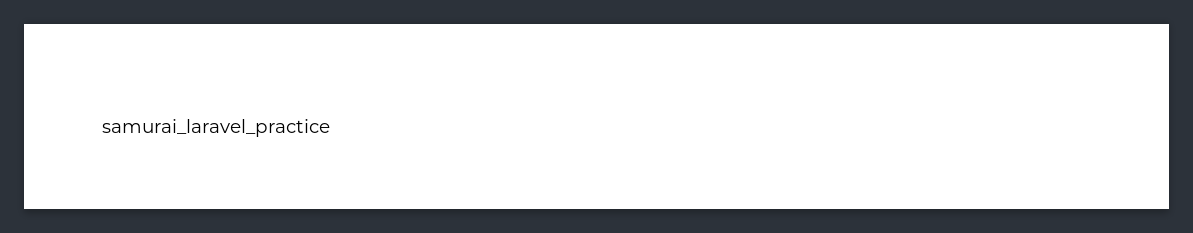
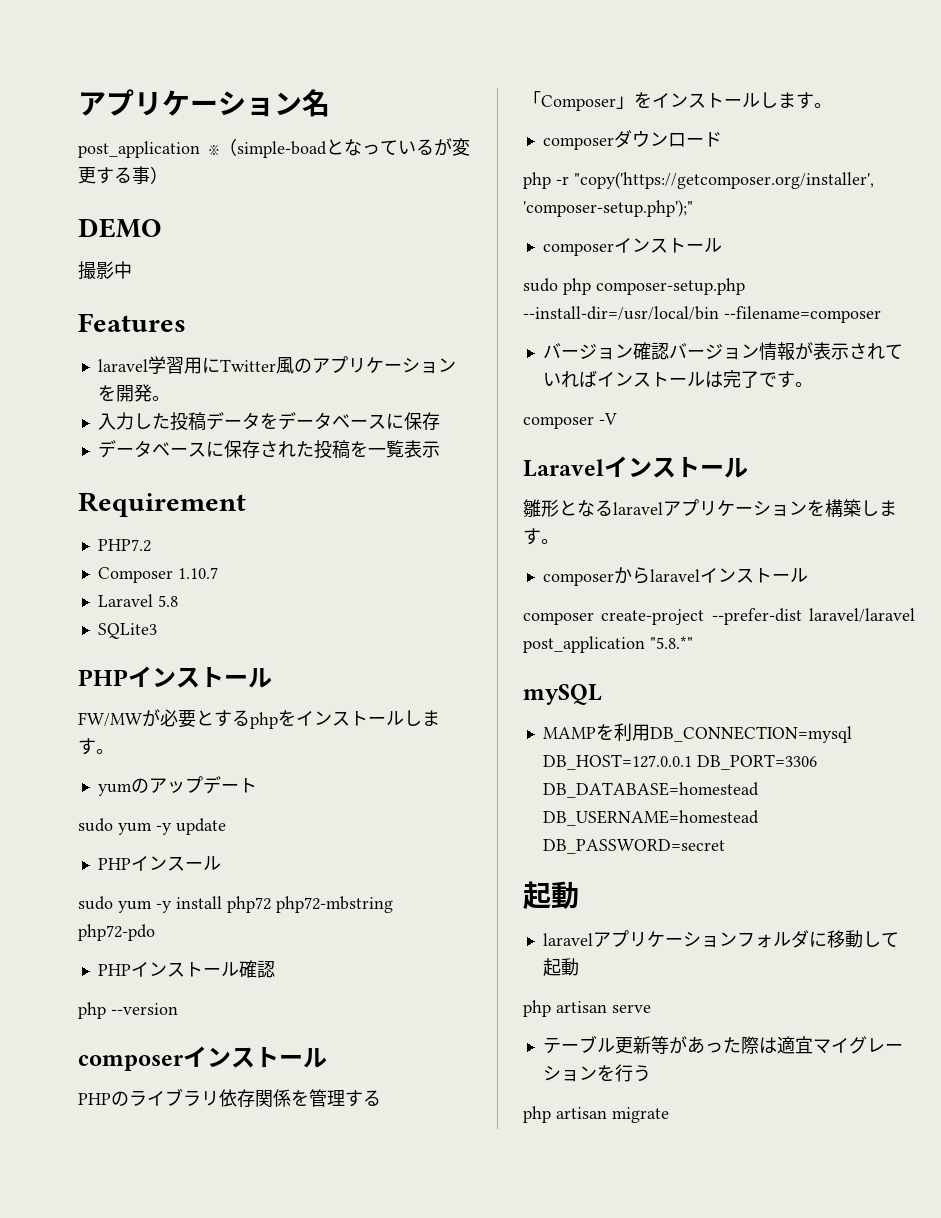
- samurai_laravel_practice
+ アプリケーション名
+ post_application ※（simple-boadとなっているが変更する事）
+ DEMO
+ 撮影中
+ Features
+ laravel学習用にTwitter風のアプリケーションを開発。
+ 入力した投稿データをデータベースに保存
+ データベースに保存された投稿を一覧表示
+ Requirement
+ PHP7.2
+ Composer 1.10.7
+ Laravel 5.8
+ SQLite3
+ PHPインストール
+ FW/MWが必要とするphpをインストールします。
+ yumのアップデート
+ sudo yum -y update
+ PHPインスール
+ sudo yum -y install php72 php72-mbstring php72-pdo
+ PHPインストール確認
+ php --version
+ composerインストール
+ PHPのライブラリ依存関係を管理する「Composer」をインストールします。
+ composerダウンロード
+ php -r "copy('https://getcomposer.org/installer', 'composer-setup.php');"
+ composerインストール
+ sudo php composer-setup.php --install-dir=/usr/local/bin --filename=composer
+ バージョン確認バージョン情報が表示されていればインストールは完了です。
+ composer -V
+ Laravelインストール
+ 雛形となるlaravelアプリケーションを構築します。
+ composerからlaravelインストール
+ composer create-project --prefer-dist laravel/laravel post_application "5.8.*"
+ mySQL
+ MAMPを利用DB_CONNECTION=mysql DB_HOST=127.0.0.1 DB_PORT=3306 DB_DATABASE=homestead DB_USERNAME=homestead DB_PASSWORD=secret
+ 起動
+ laravelアプリケーションフォルダに移動して起動
+ php artisan serve
+ テーブル更新等があった際は適宜マイグレーションを行う
+ php artisan migrate

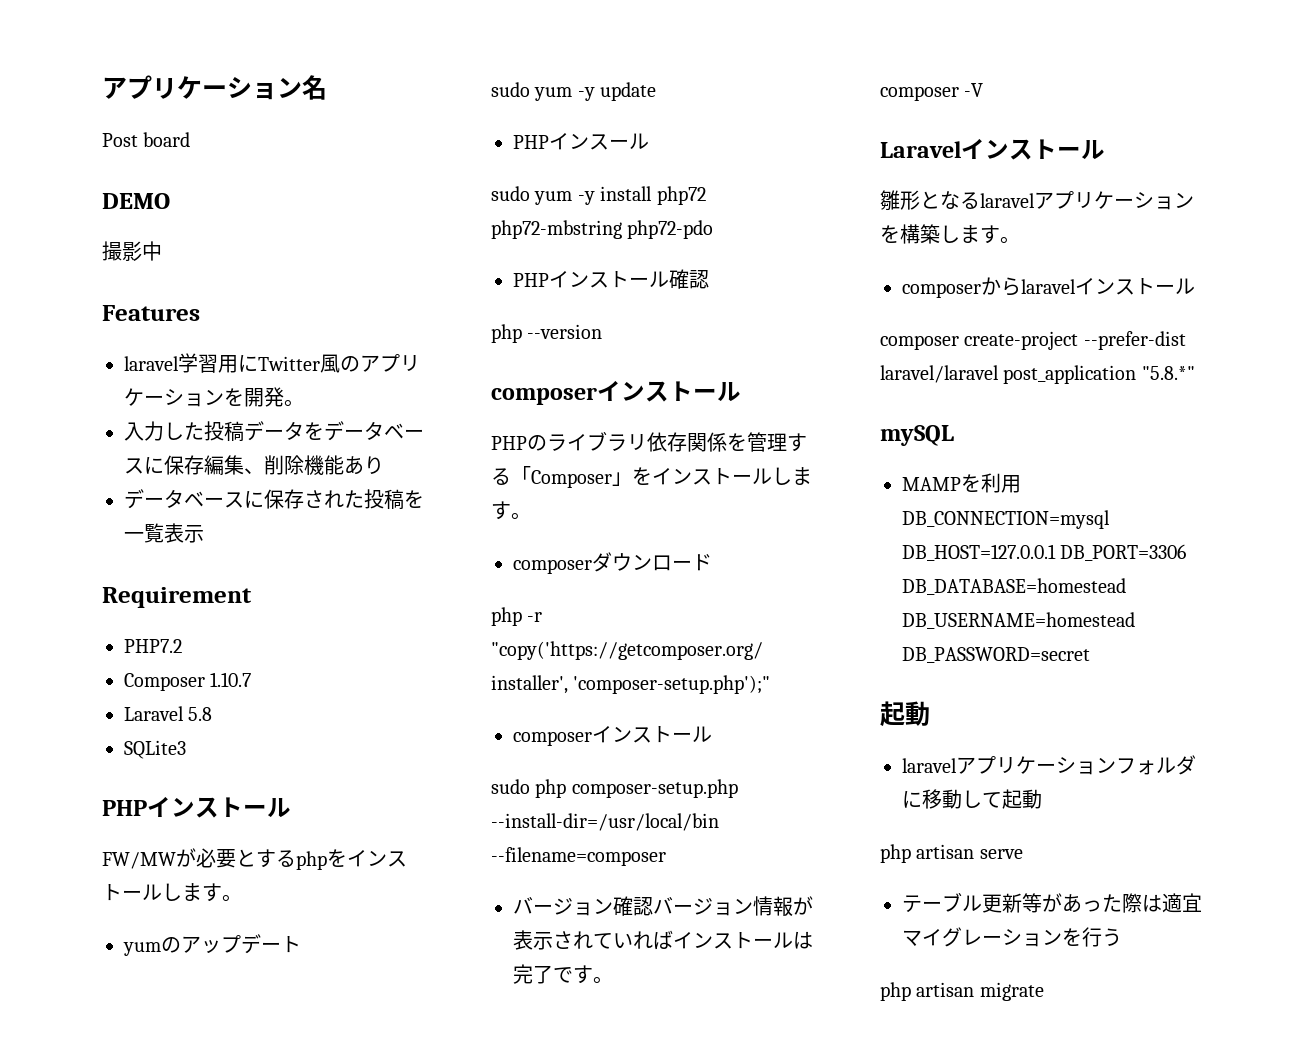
- post_application ※（simple-boadとなっているが変更する事）
+ Post board
- 入力した投稿データをデータベースに保存
+ 入力した投稿データをデータベースに保存編集、削除機能あり

